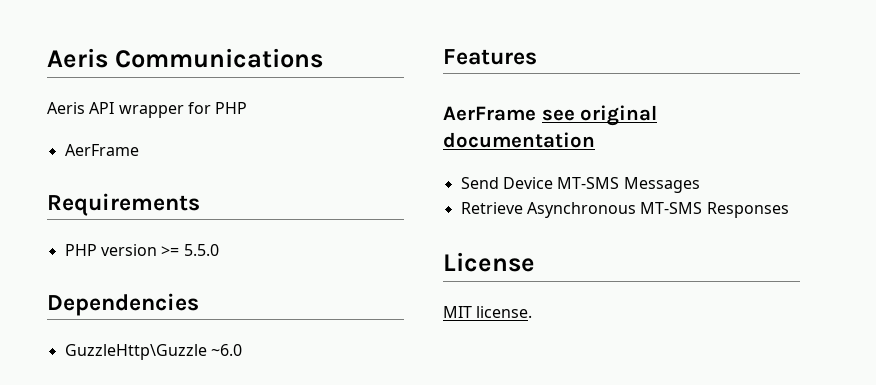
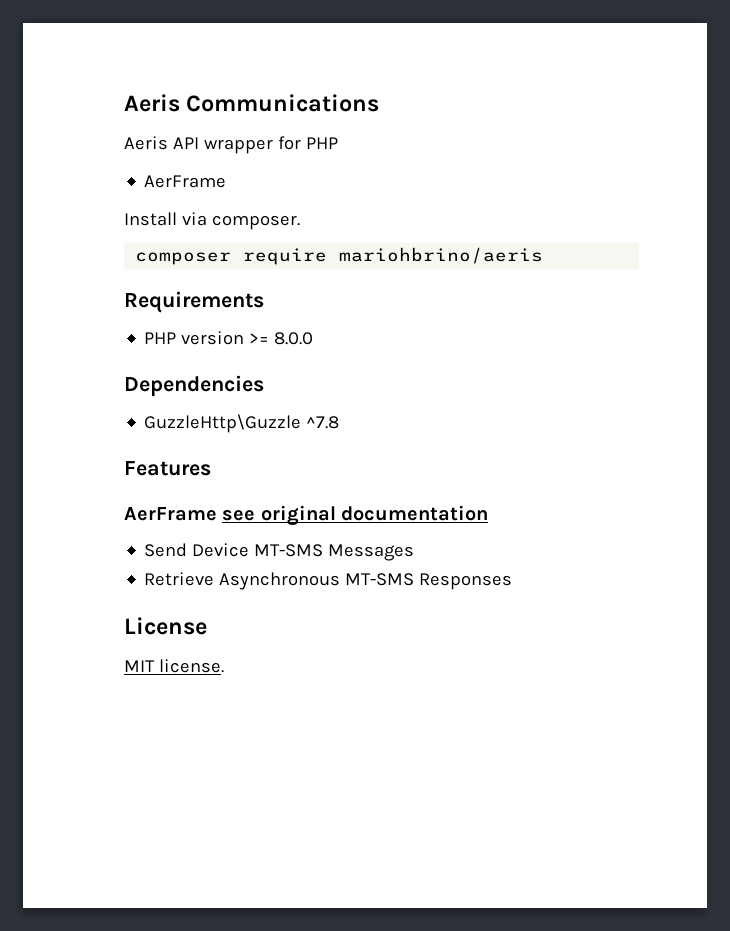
+ Install via composer.
+ composer require mariohbrino/aeris
- PHP version >= 5.5.0
+ PHP version >= 8.0.0
- GuzzleHttp\Guzzle ~6.0
+ GuzzleHttp\Guzzle ^7.8

